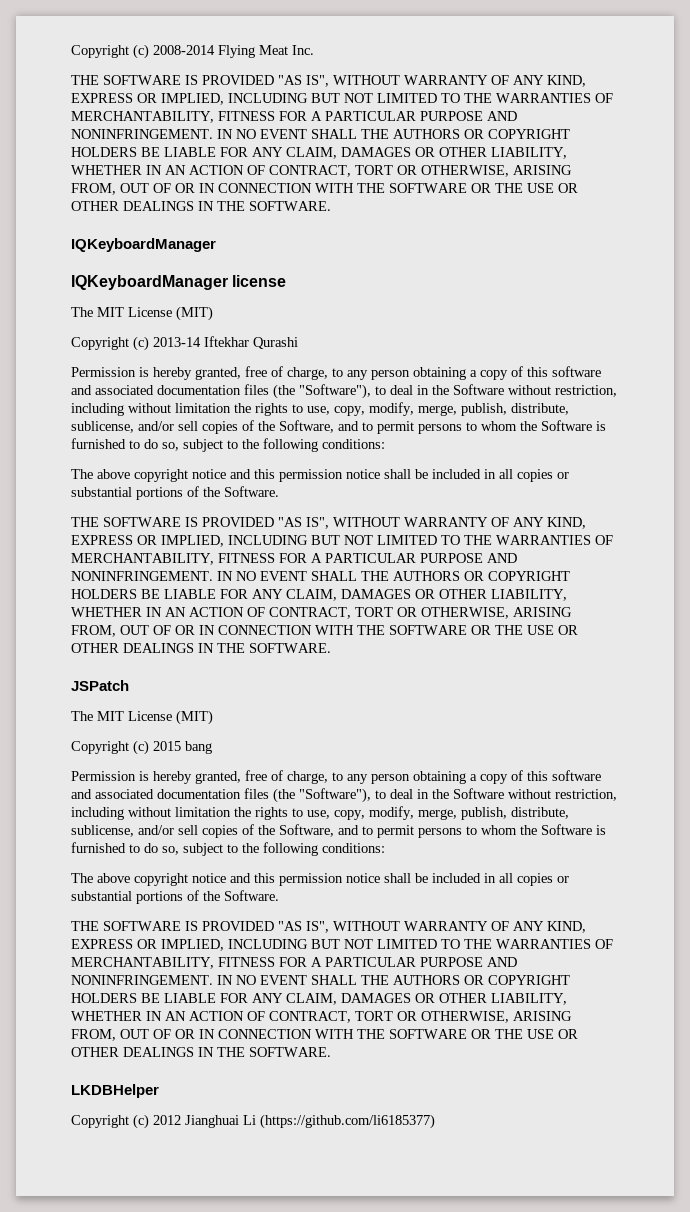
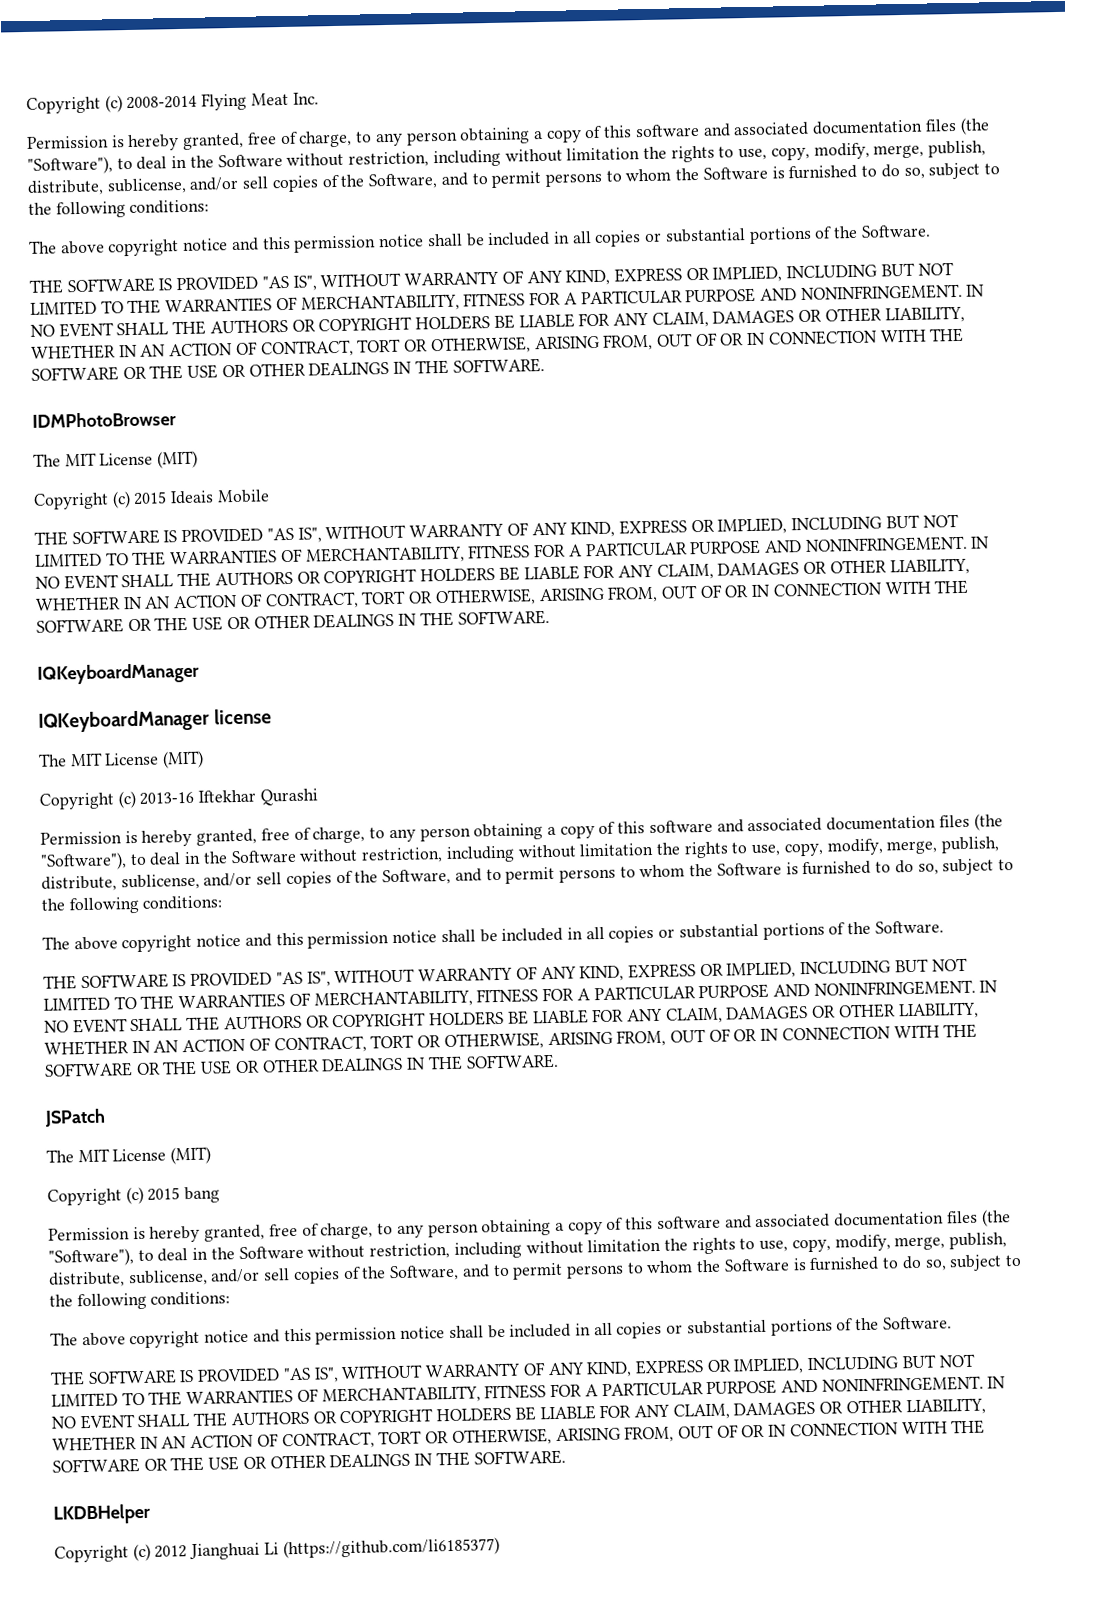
  Copyright (c) 2008-2014 Flying Meat Inc.
+ Permission is hereby granted, free of charge, to any person obtaining a copy of this software and associated documentation files (the "Software"), to deal in the Software without restriction, including without limitation the rights to use, copy, modify, merge, publish, distribute, sublicense, and/or sell copies of the Software, and to permit persons to whom the Software is furnished to do so, subject to the following conditions:
+ The above copyright notice and this permission notice shall be included in all copies or substantial portions of the Software.
+ THE SOFTWARE IS PROVIDED "AS IS", WITHOUT WARRANTY OF ANY KIND, EXPRESS OR IMPLIED, INCLUDING BUT NOT LIMITED TO THE WARRANTIES OF MERCHANTABILITY, FITNESS FOR A PARTICULAR PURPOSE AND NONINFRINGEMENT. IN NO EVENT SHALL THE AUTHORS OR COPYRIGHT HOLDERS BE LIABLE FOR ANY CLAIM, DAMAGES OR OTHER LIABILITY, WHETHER IN AN ACTION OF CONTRACT, TORT OR OTHERWISE, ARISING FROM, OUT OF OR IN CONNECTION WITH THE SOFTWARE OR THE USE OR OTHER DEALINGS IN THE SOFTWARE.
+ IDMPhotoBrowser
+ The MIT License (MIT)
+ Copyright (c) 2015 Ideais Mobile
- Copyright (c) 2013-14 Iftekhar Qurashi
+ Copyright (c) 2013-16 Iftekhar Qurashi

